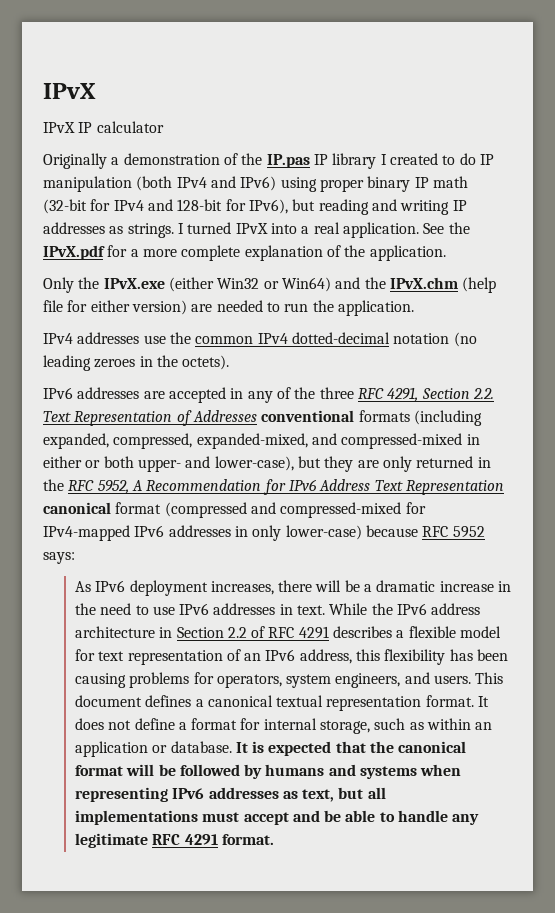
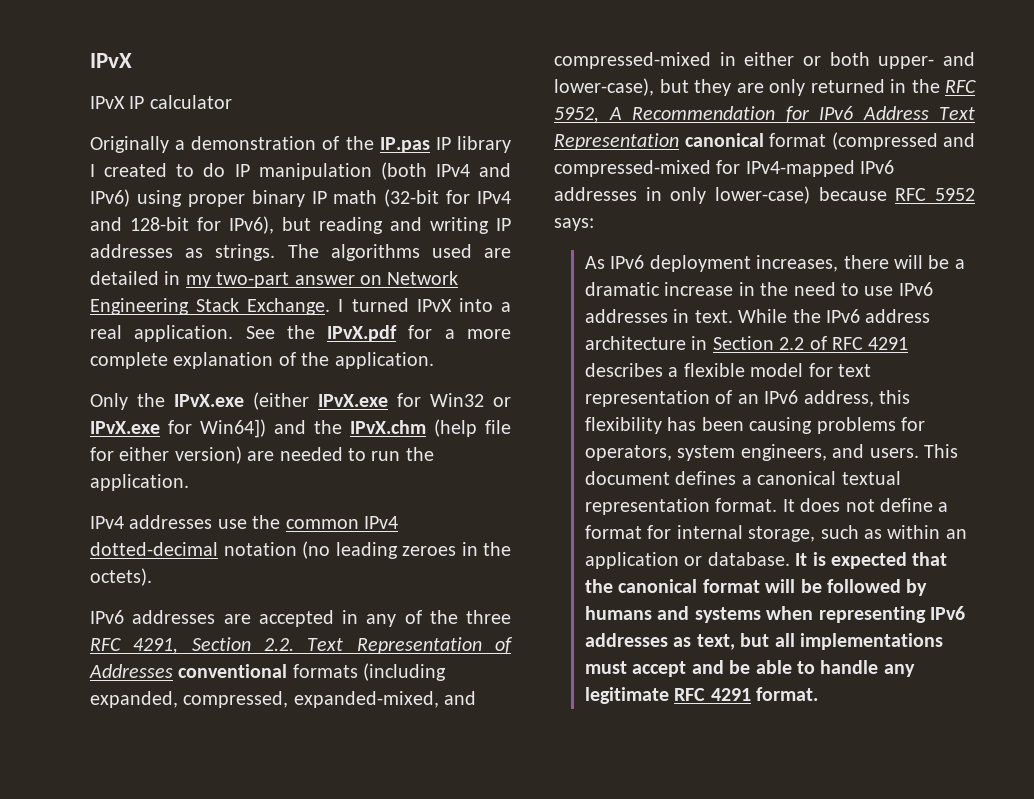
+ The algorithms used are detailed in my two-part answer on Network Engineering Stack Exchange.
- Only the IPvX.exe (either Win32 or Win64) and the IPvX.chm (help file for either version) are needed to run the application.
+ Only the IPvX.exe (either IPvX.exe for Win32 or IPvX.exe for Win64]) and the IPvX.chm (help file for either version) are needed to run the application.

